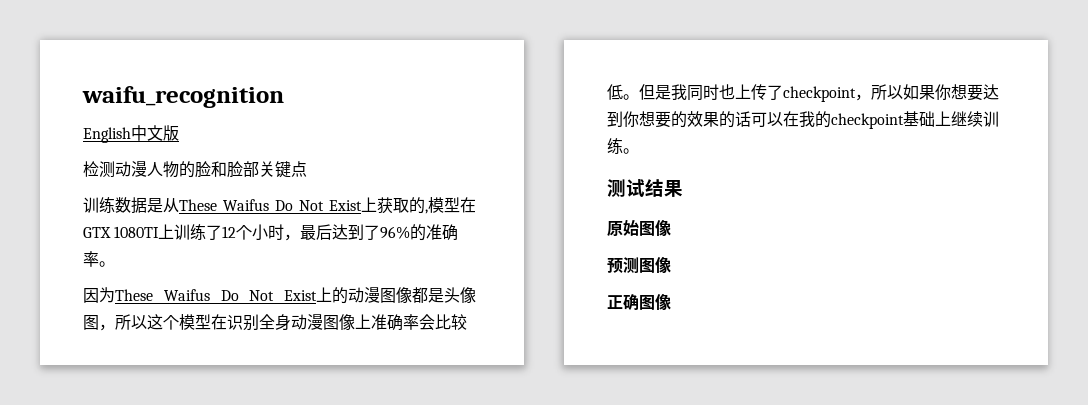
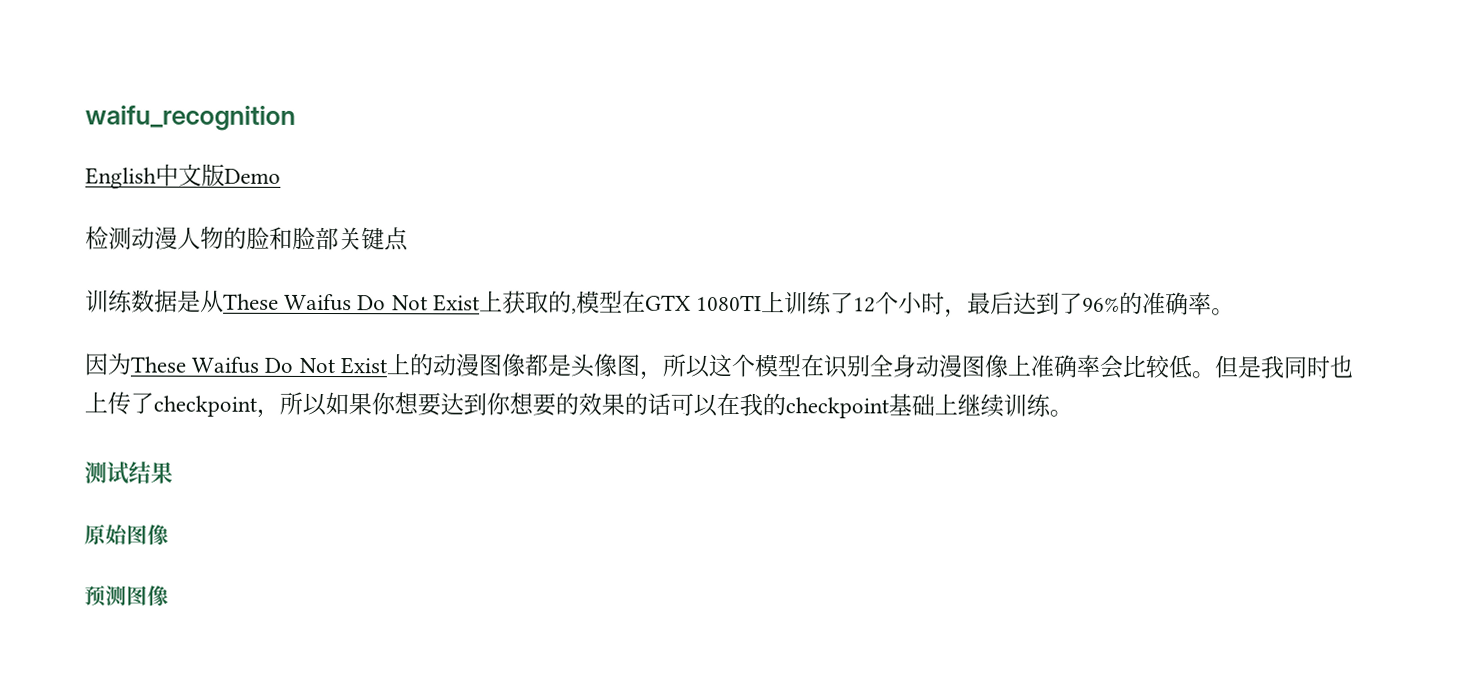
- English中文版
+ English中文版Demo
- 正确图像

